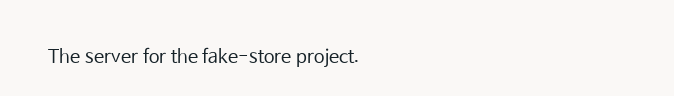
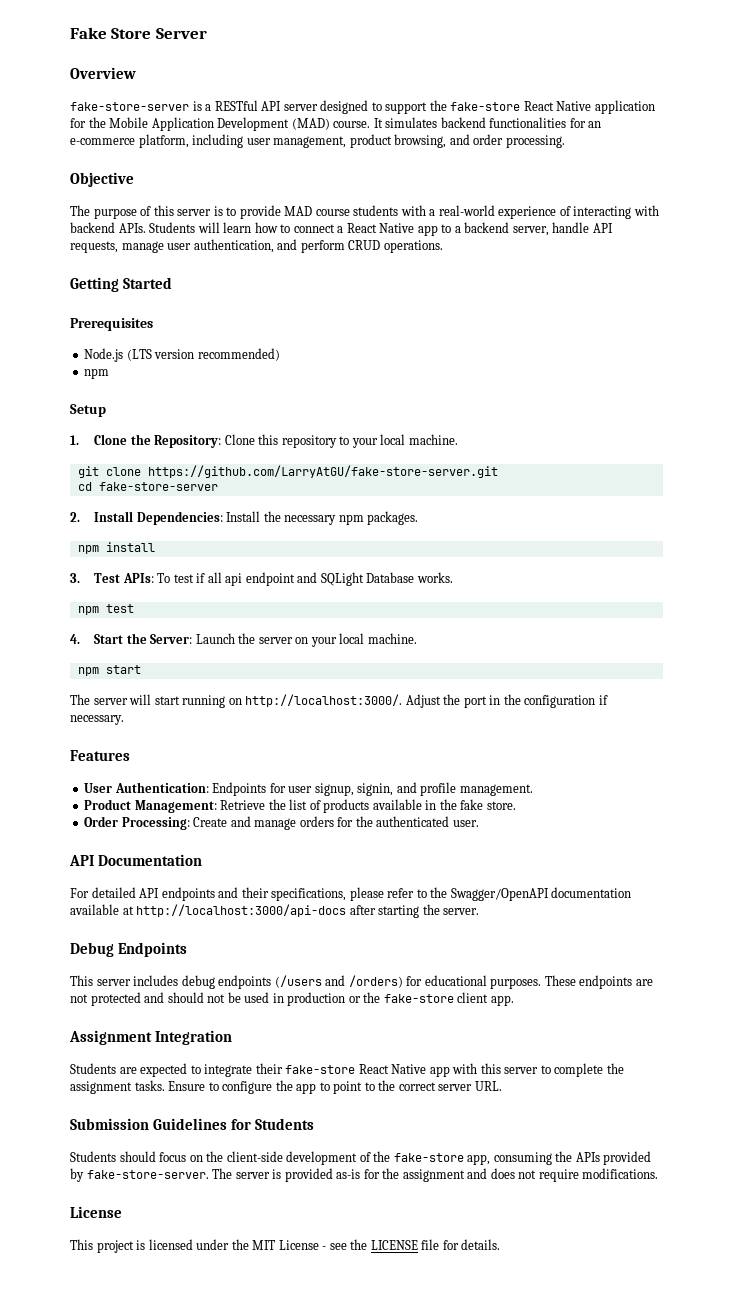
- The server for the fake-store project.
+ Fake Store Server
+ Overview
+ fake-store-server is a RESTful API server designed to support the fake-store React Native application for the Mobile Application Development (MAD) course. It simulates backend functionalities for an e-commerce platform, including user management, product browsing, and order processing.
+ Objective
+ The purpose of this server is to provide MAD course students with a real-world experience of interacting with backend APIs. Students will learn how to connect a React Native app to a backend server, handle API requests, manage user authentication, and perform CRUD operations.
+ Getting Started
+ Prerequisites
+ Node.js (LTS version recommended)
+ npm
+ Setup
+ 1. Clone the Repository: Clone this repository to your local machine.
+ git clone https://github.com/LarryAtGU/fake-store-server.git
+ cd fake-store-server
+ 2. Install Dependencies: Install the necessary npm packages.
+ npm install
+ 3. Test APIs: To test if all api endpoint and SQLight Database works.
+ npm test
+ 4. Start the Server: Launch the server on your local machine.
+ npm start
+ The server will start running on http://localhost:3000/. Adjust the port in the configuration if necessary.
+ Features
+ User Authentication: Endpoints for user signup, signin, and profile management.
+ Product Management: Retrieve the list of products available in the fake store.
+ Order Processing: Create and manage orders for the authenticated user.
+ API Documentation
+ For detailed API endpoints and their specifications, please refer to the Swagger/OpenAPI documentation available at http://localhost:3000/api-docs after starting the server.
+ Debug Endpoints
+ This server includes debug endpoints (/users and /orders) for educational purposes. These endpoints are not protected and should not be used in production or the fake-store client app.
+ Assignment Integration
+ Students are expected to integrate their fake-store React Native app with this server to complete the assignment tasks. Ensure to configure the app to point to the correct server URL.
+ Submission Guidelines for Students
+ Students should focus on the client-side development of the fake-store app, consuming the APIs provided by fake-store-server. The server is provided as-is for the assignment and does not require modifications.
+ License
+ This project is licensed under the MIT License - see the LICENSE file for details.

